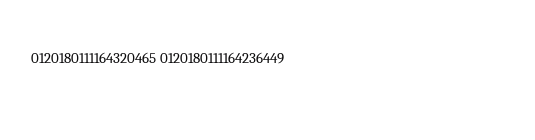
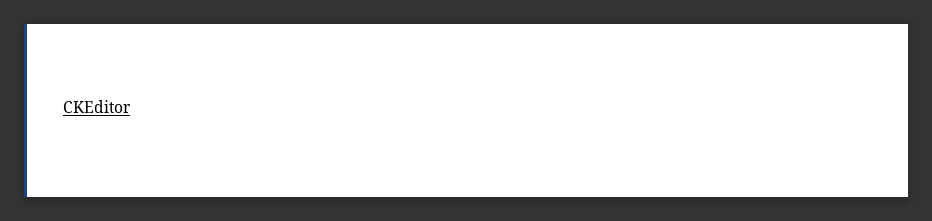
- 0120180111164320465 0120180111164236449
+ CKEditor

